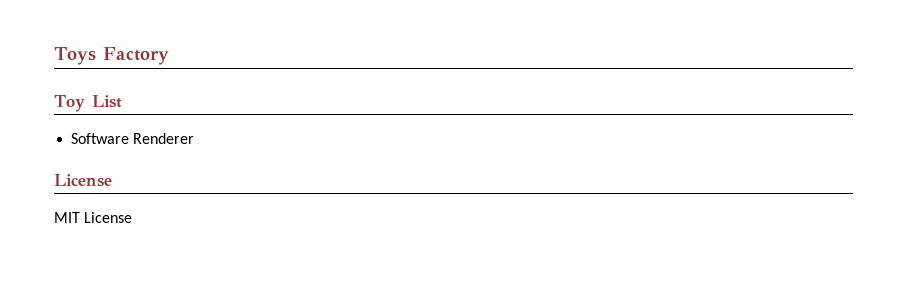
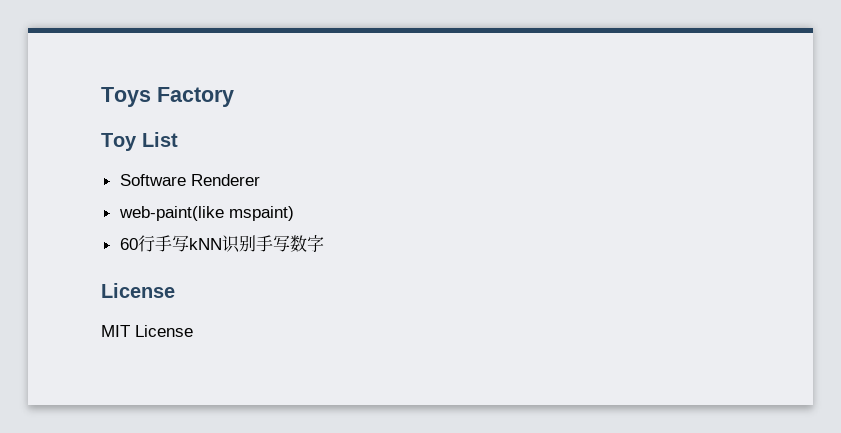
+ web-paint(like mspaint)
+ 60行手写kNN识别手写数字

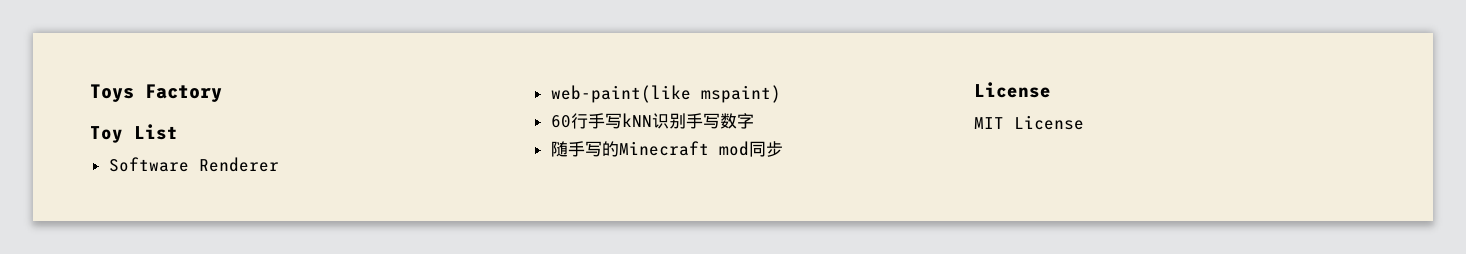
+ 随手写的Minecraft mod同步

